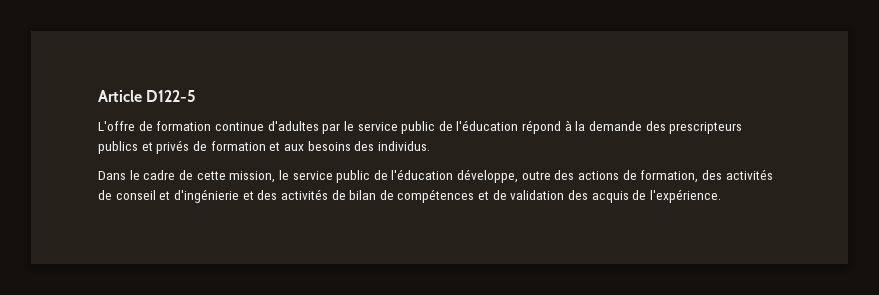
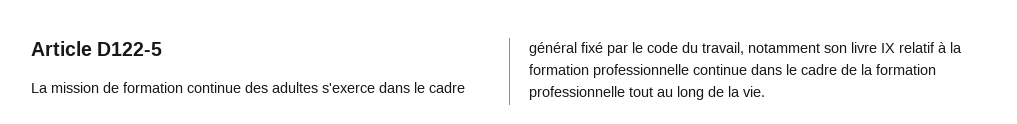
- L'offre de formation continue d'adultes par le service public de l'éducation répond à la demande des prescripteurs publics et privés de formation et aux besoins des individus.
- Dans le cadre de cette mission, le service public de l'éducation développe, outre des actions de formation, des activités de conseil et d'ingénierie et des activités de bilan de compétences et de validation des acquis de l'expérience.
+ La mission de formation continue des adultes s'exerce dans le cadre général fixé par le code du travail, notamment son livre IX relatif à la formation professionnelle continue dans le cadre de la formation professionnelle tout au long de la vie.

